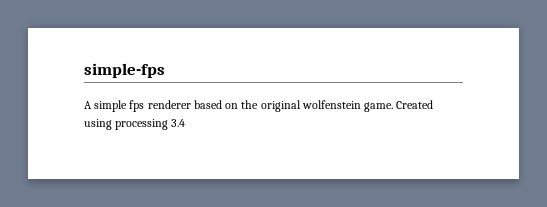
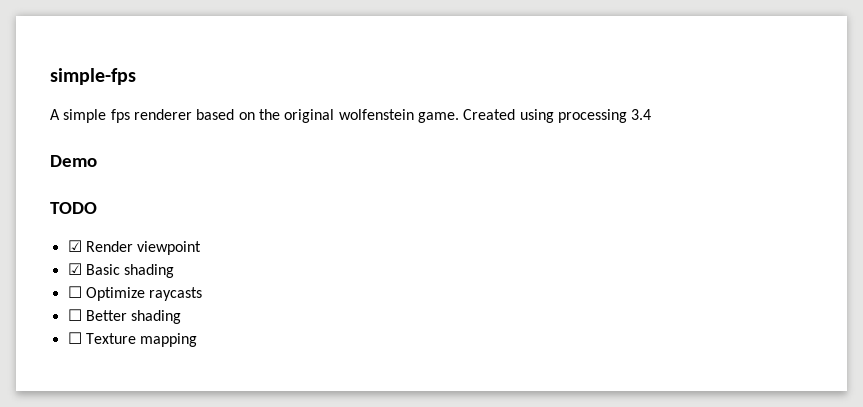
+ Demo
+ TODO
+ ☑ Render viewpoint
+ ☑ Basic shading
+ ☐ Optimize raycasts
+ ☐ Better shading
+ ☐ Texture mapping

